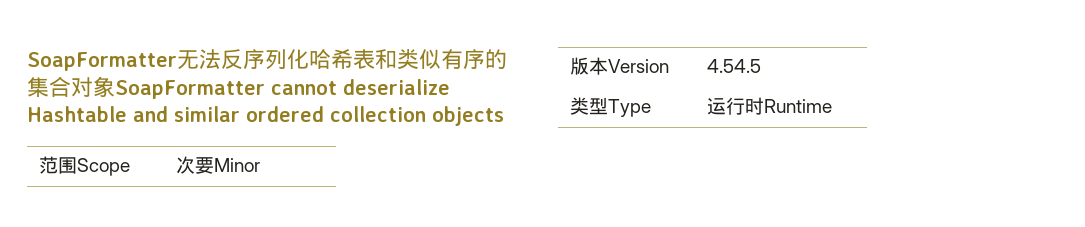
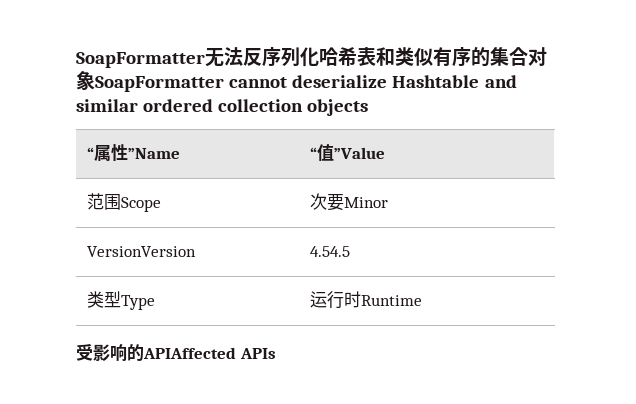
+ “属性”Name | “值”Value
- 版本Version | 4.54.5
+ VersionVersion | 4.54.5
+ 受影响的APIAffected APIs

